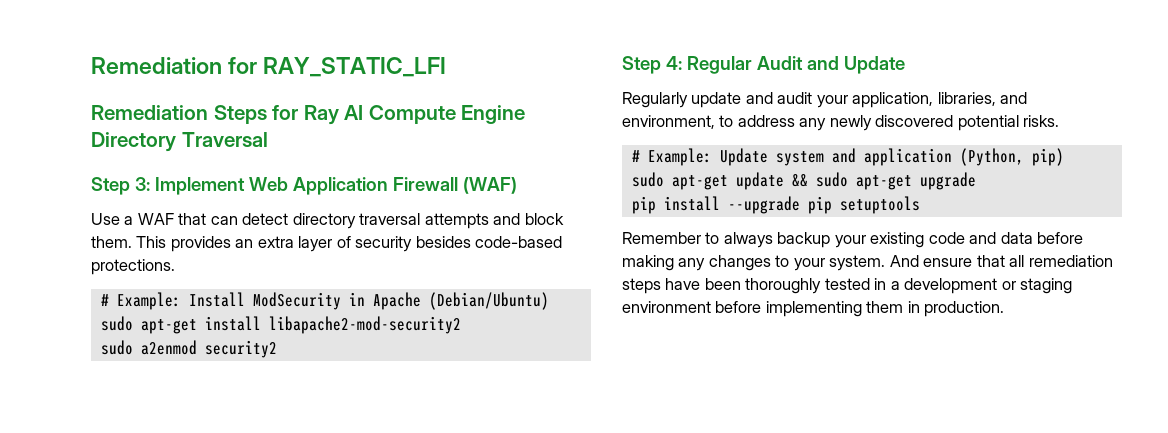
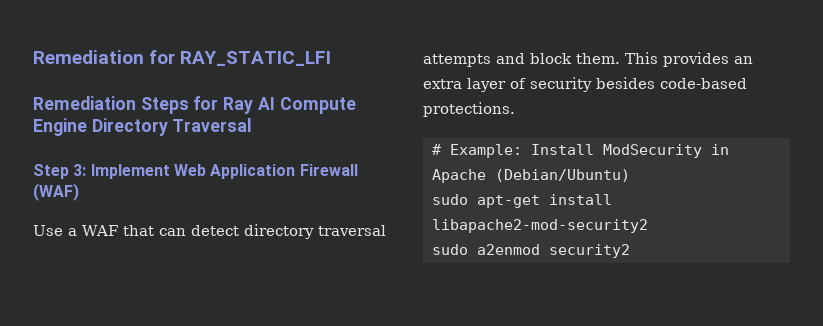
- Step 4: Regular Audit and Update
- Regularly update and audit your application, libraries, and environment, to address any newly discovered potential risks.
- # Example: Update system and application (Python, pip)
- sudo apt-get update && sudo apt-get upgrade
- pip install --upgrade pip setuptools
- Remember to always backup your existing code and data before making any changes to your system. And ensure that all remediation steps have been thoroughly tested in a development or staging environment before implementing them in production.

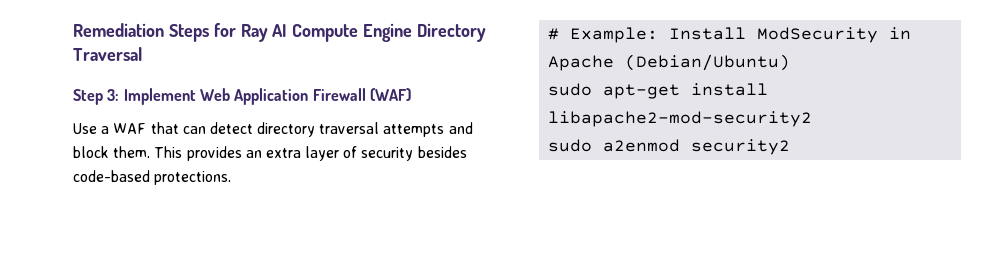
- Remediation for RAY_STATIC_LFI

